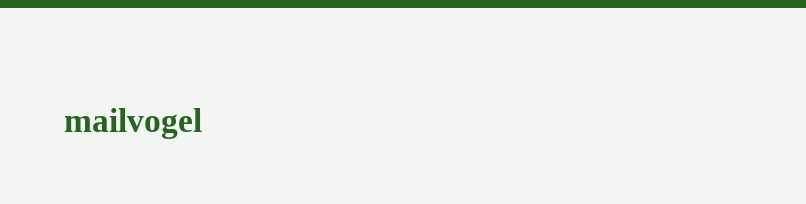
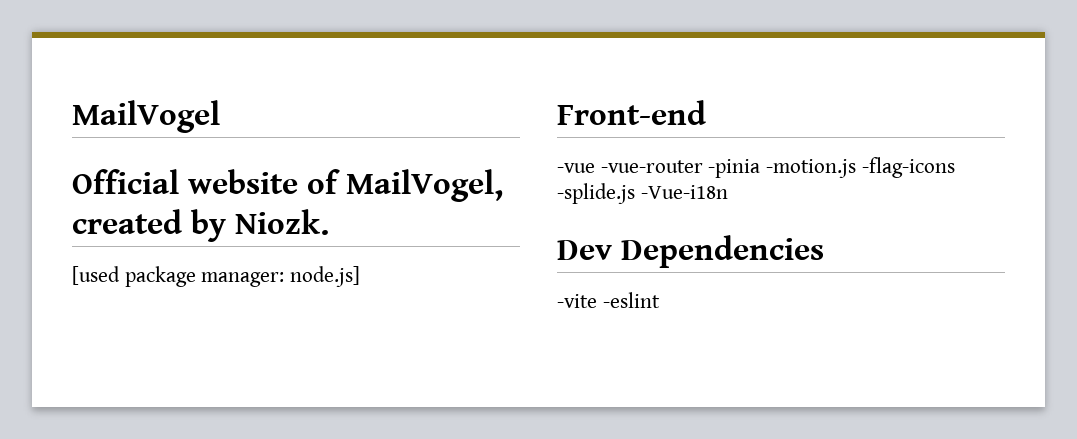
- mailvogel
+ MailVogel
+ Official website of MailVogel, created by Niozk.
+ [used package manager: node.js]
+ Front-end
+ -vue -vue-router -pinia -motion.js -flag-icons -splide.js -Vue-i18n
+ Dev Dependencies
+ -vite -eslint

